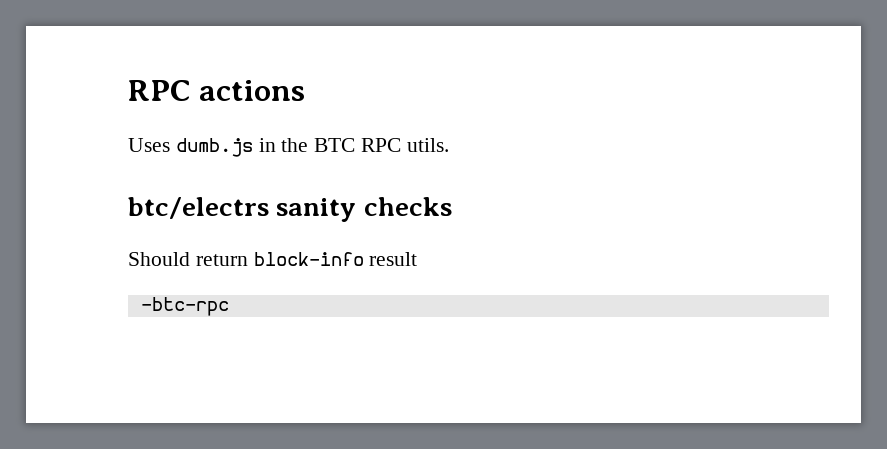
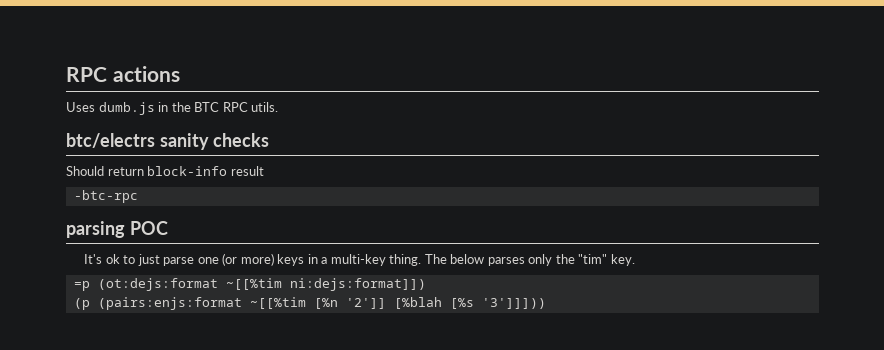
+ parsing POC
+ It's ok to just parse one (or more) keys in a multi-key thing. The below parses only the "tim" key.
+ =p (ot:dejs:format ~[[%tim ni:dejs:format]])
+ (p (pairs:enjs:format ~[[%tim [%n '2']] [%blah [%s '3']]]))

